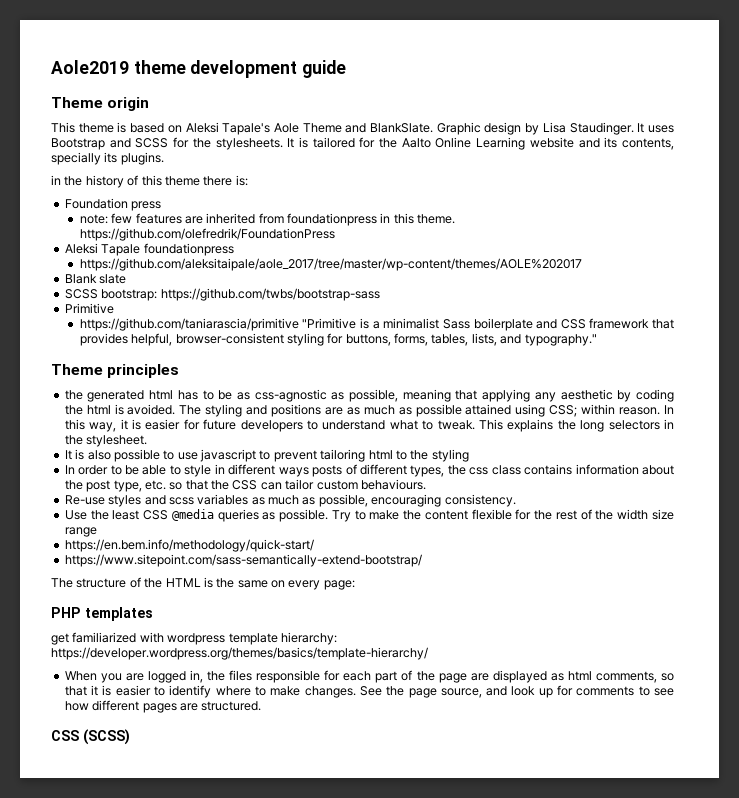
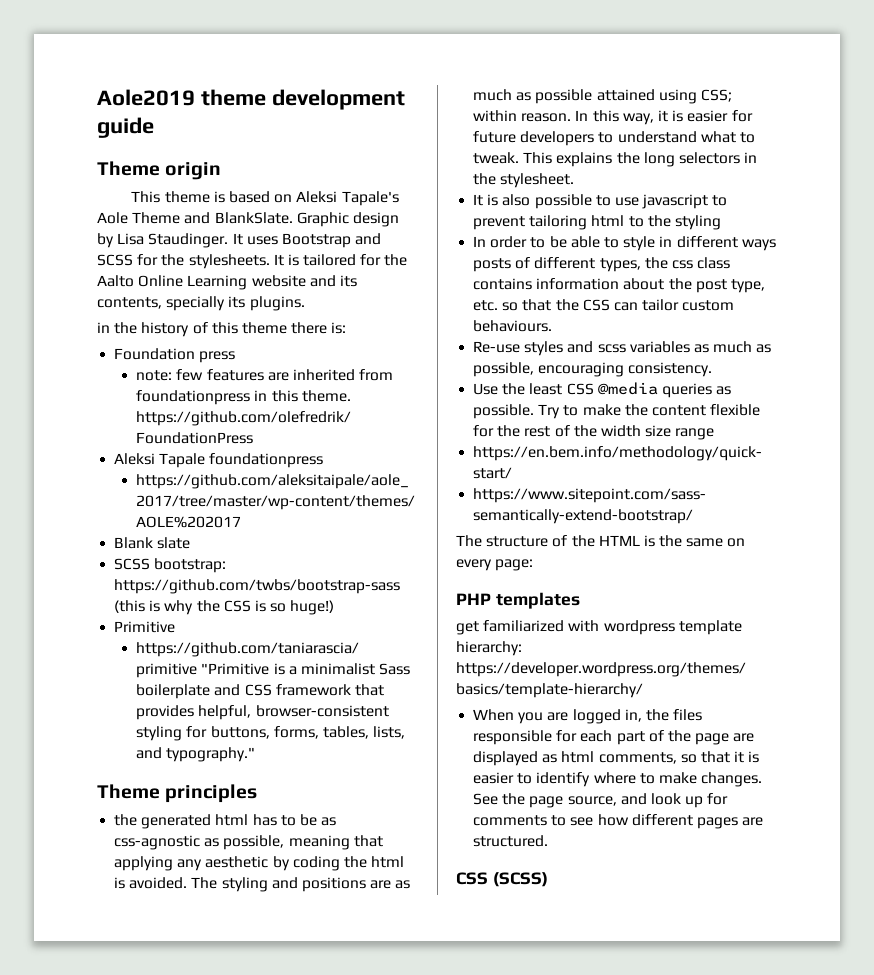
- SCSS bootstrap: https://github.com/twbs/bootstrap-sass
+ SCSS bootstrap: https://github.com/twbs/bootstrap-sass (this is why the CSS is so huge!)

